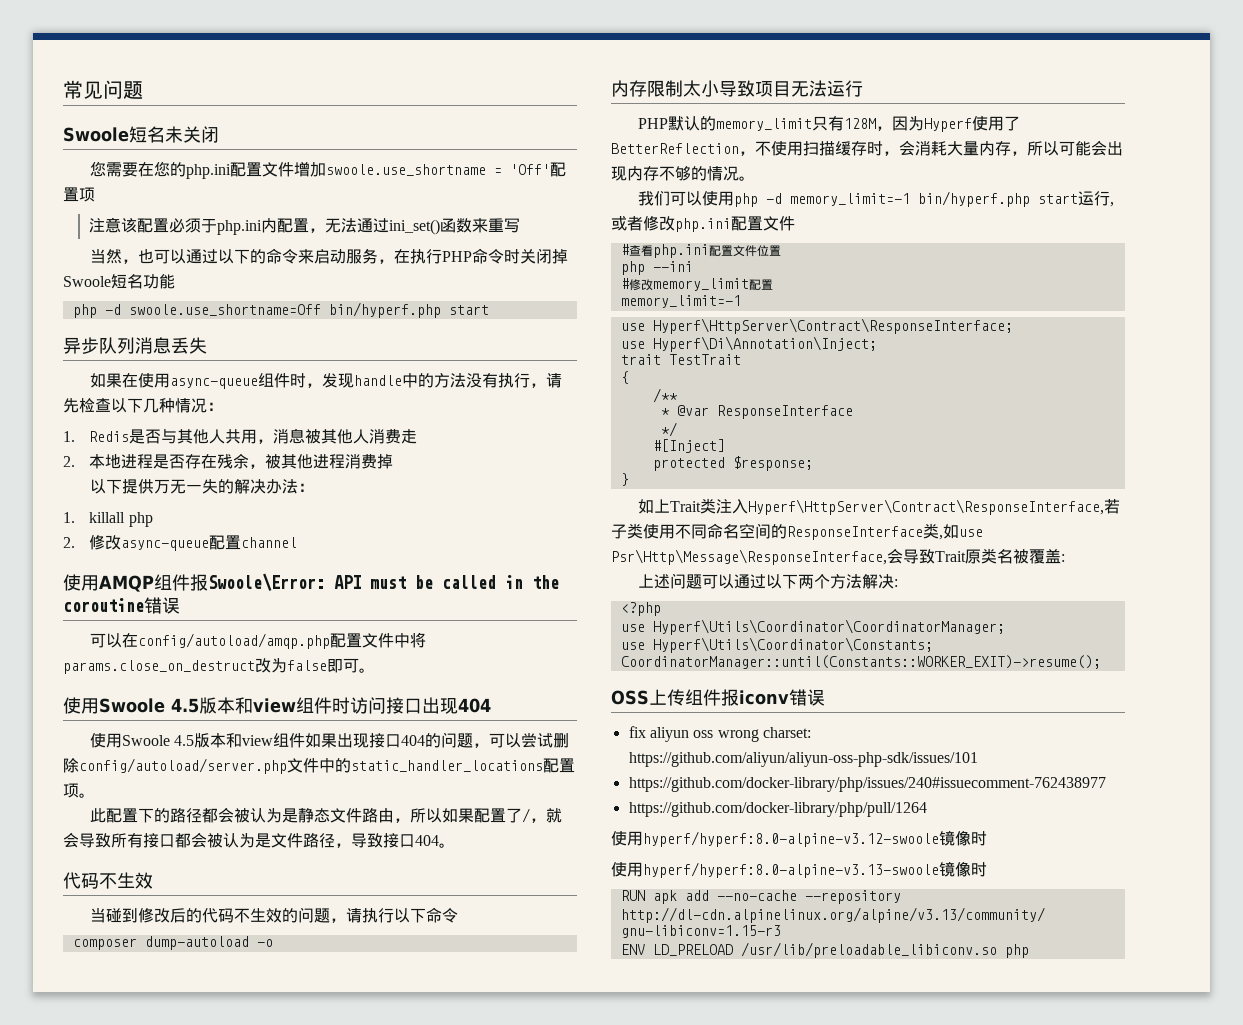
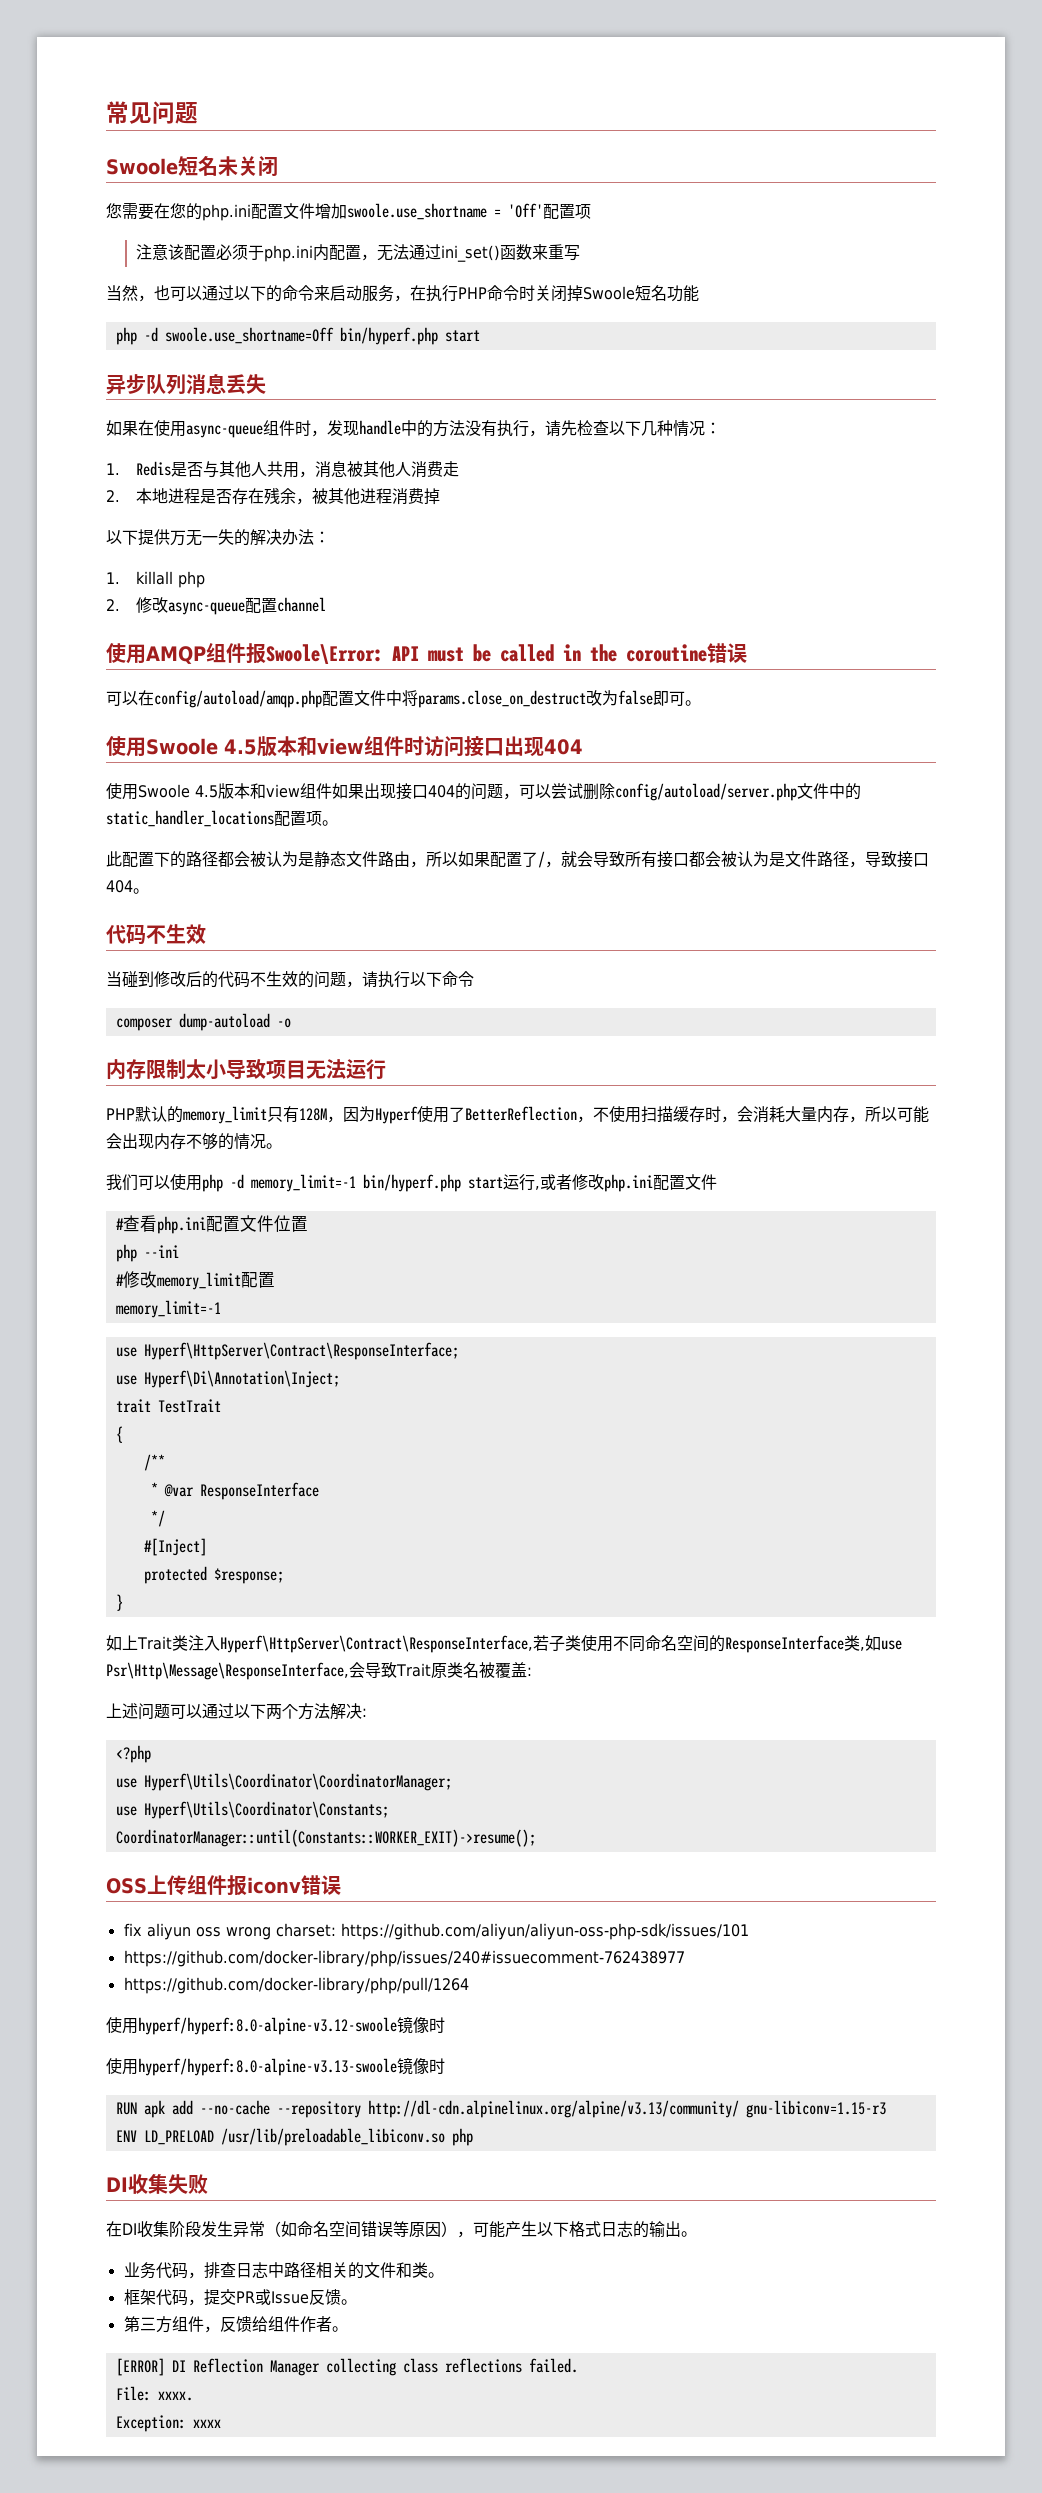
+ DI收集失败
+ 在DI收集阶段发生异常（如命名空间错误等原因），可能产生以下格式日志的输出。
+ 业务代码，排查日志中路径相关的文件和类。
+ 框架代码，提交PR或Issue反馈。
+ 第三方组件，反馈给组件作者。
+ [ERROR] DI Reflection Manager collecting class reflections failed.
+ File: xxxx.
+ Exception: xxxx

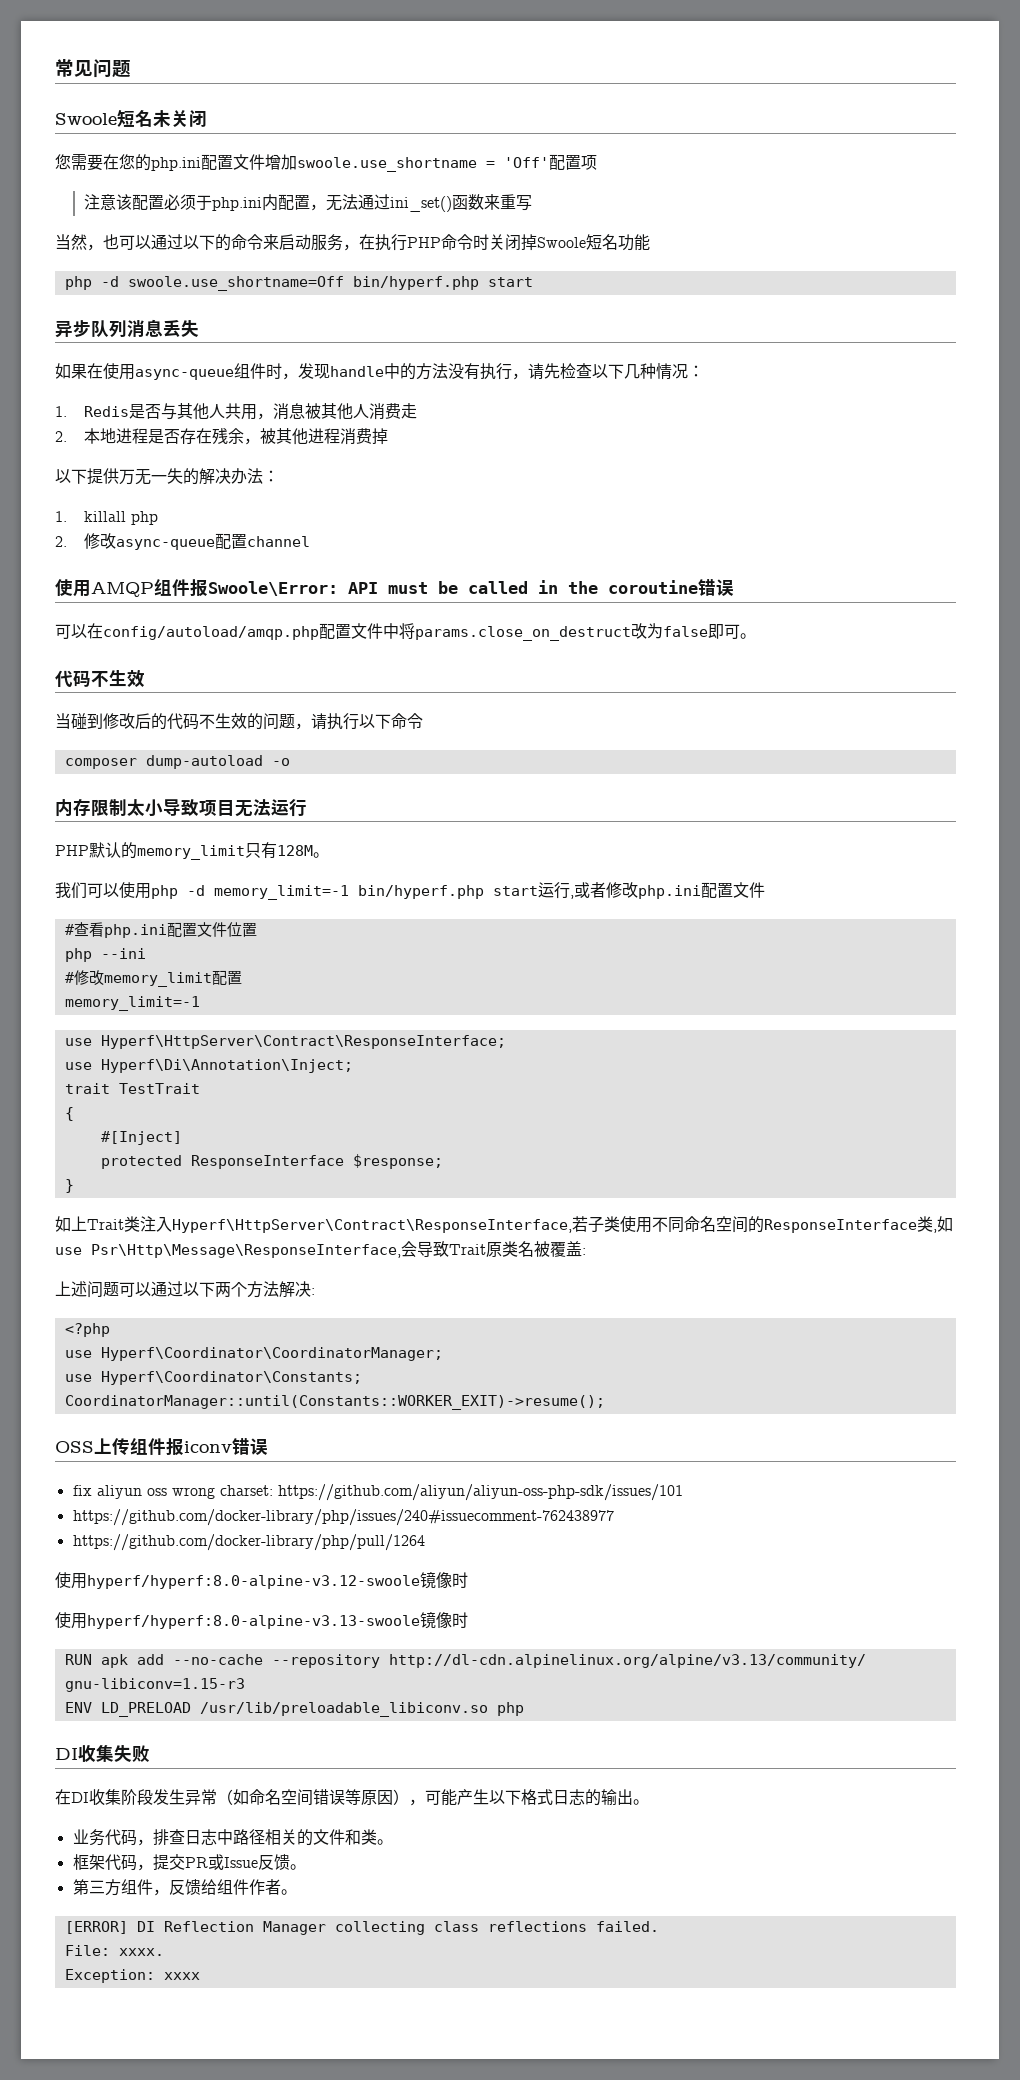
- 使用Swoole 4.5版本和view组件时访问接口出现404
- 使用Swoole 4.5版本和view组件如果出现接口404的问题，可以尝试删除config/autoload/server.php文件中的static_handler_locations配置项。
- 此配置下的路径都会被认为是静态文件路由，所以如果配置了/，就会导致所有接口都会被认为是文件路径，导致接口404。
- PHP默认的memory_limit只有128M，因为Hyperf使用了BetterReflection，不使用扫描缓存时，会消耗大量内存，所以可能会出现内存不够的情况。
+ PHP默认的memory_limit只有128M。
- /**
- * @var ResponseInterface
- */
- protected $response;
+ protected ResponseInterface $response;
- use Hyperf\Utils\Coordinator\CoordinatorManager;
- use Hyperf\Utils\Coordinator\Constants;
+ use Hyperf\Coordinator\CoordinatorManager;
+ use Hyperf\Coordinator\Constants;

